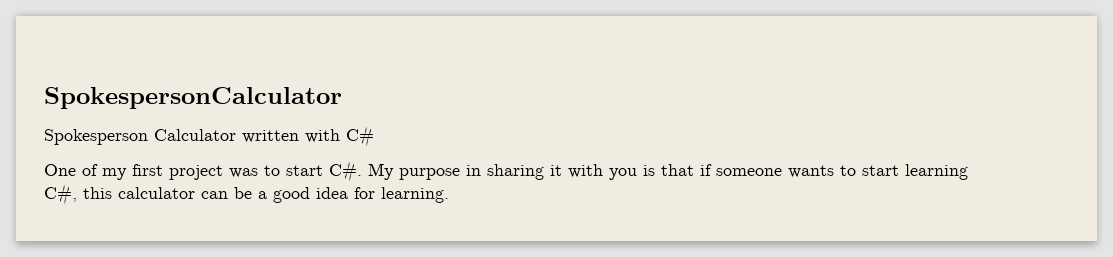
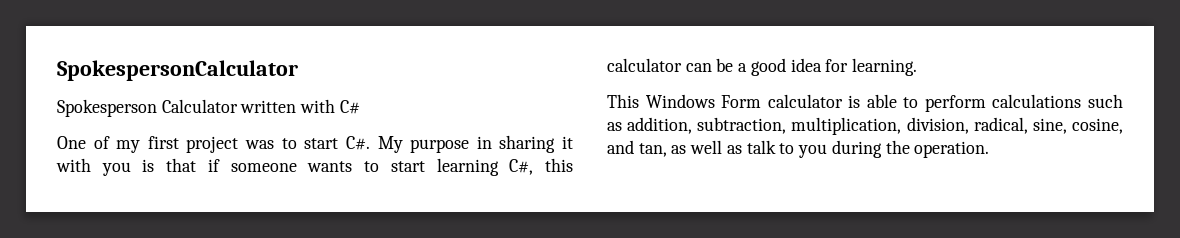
+ This Windows Form calculator is able to perform calculations such as addition, subtraction, multiplication, division, radical, sine, cosine, and tan, as well as talk to you during the operation.

